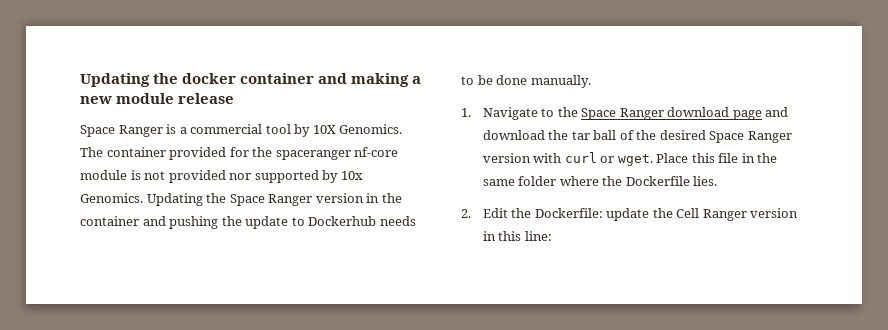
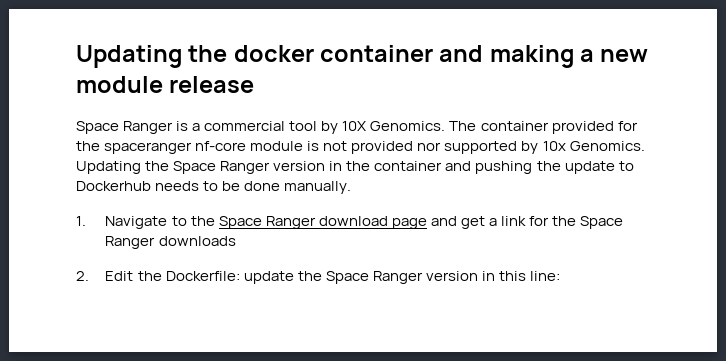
- 1. Navigate to the Space Ranger download page and download the tar ball of the desired Space Ranger version with curl or wget. Place this file in the same folder where the Dockerfile lies.
+ 1. Navigate to the Space Ranger download page and get a link for the Space Ranger downloads
- 2. Edit the Dockerfile: update the Cell Ranger version in this line:
+ 2. Edit the Dockerfile: update the Space Ranger version in this line:

